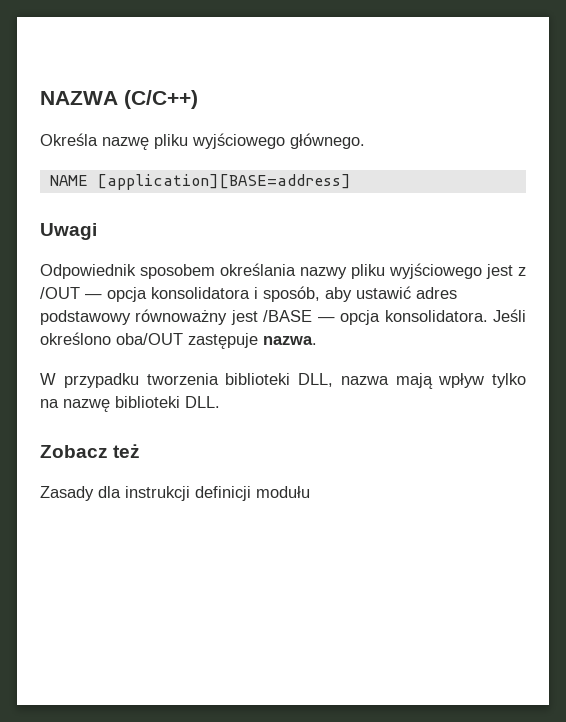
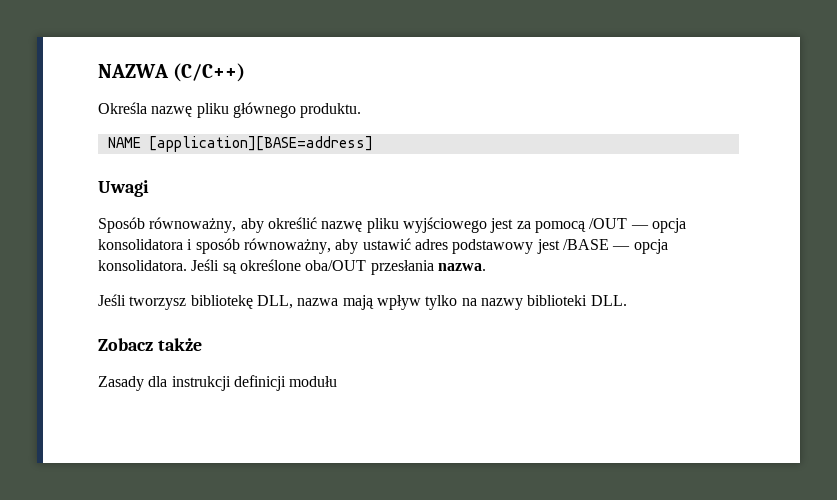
- Określa nazwę pliku wyjściowego głównego.
+ Określa nazwę pliku głównego produktu.
- Odpowiednik sposobem określania nazwy pliku wyjściowego jest z /OUT — opcja konsolidatora i sposób, aby ustawić adres podstawowy równoważny jest /BASE — opcja konsolidatora.
+ Sposób równoważny, aby określić nazwę pliku wyjściowego jest za pomocą /OUT — opcja konsolidatora i sposób równoważny, aby ustawić adres podstawowy jest /BASE — opcja konsolidatora.
- Jeśli określono oba/OUT zastępuje nazwa.
- W przypadku tworzenia biblioteki DLL, nazwa mają wpływ tylko na nazwę biblioteki DLL.
+ Jeśli są określone oba/OUT przesłania nazwa.
+ Jeśli tworzysz bibliotekę DLL, nazwa mają wpływ tylko na nazwy biblioteki DLL.
- Zobacz też
+ Zobacz także

